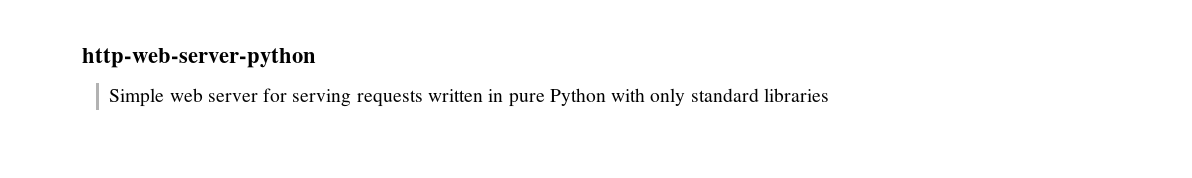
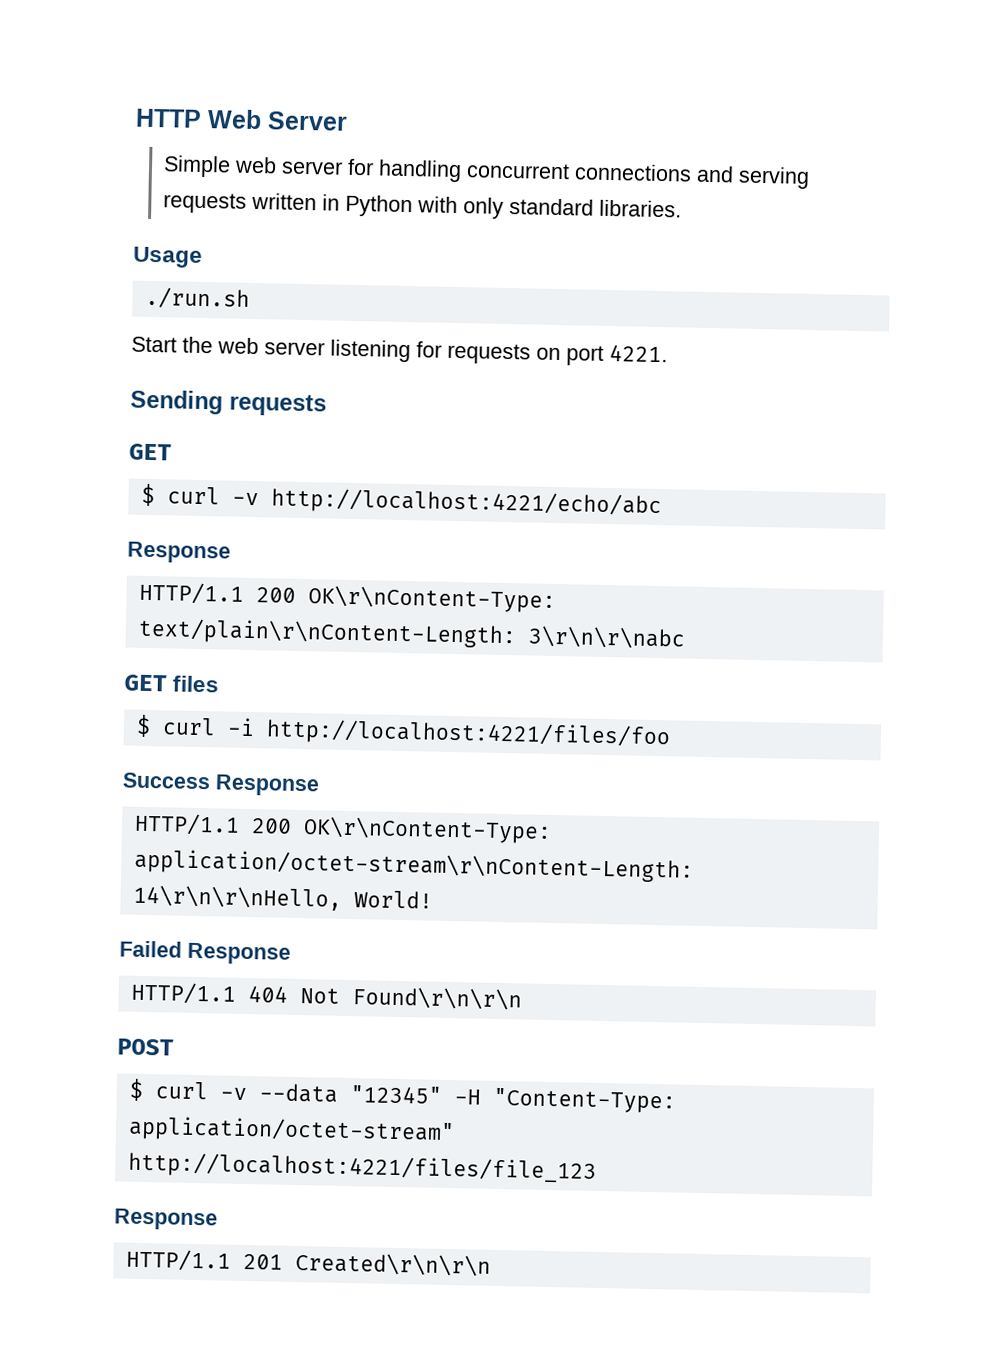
- http-web-server-python
+ HTTP Web Server
- Simple web server for serving requests written in pure Python with only standard libraries
+ Simple web server for handling concurrent connections and serving requests written in Python with only standard libraries.
+ Usage
+ ./run.sh
+ Start the web server listening for requests on port 4221.
+ Sending requests
+ GET
+ $ curl -v http://localhost:4221/echo/abc
+ Response
+ HTTP/1.1 200 OK\r\nContent-Type: text/plain\r\nContent-Length: 3\r\n\r\nabc
+ GET files
+ $ curl -i http://localhost:4221/files/foo
+ Success Response
+ HTTP/1.1 200 OK\r\nContent-Type: application/octet-stream\r\nContent-Length: 14\r\n\r\nHello, World!
+ Failed Response
+ HTTP/1.1 404 Not Found\r\n\r\n
+ POST
+ $ curl -v --data "12345" -H "Content-Type: application/octet-stream" http://localhost:4221/files/file_123
+ Response
+ HTTP/1.1 201 Created\r\n\r\n

